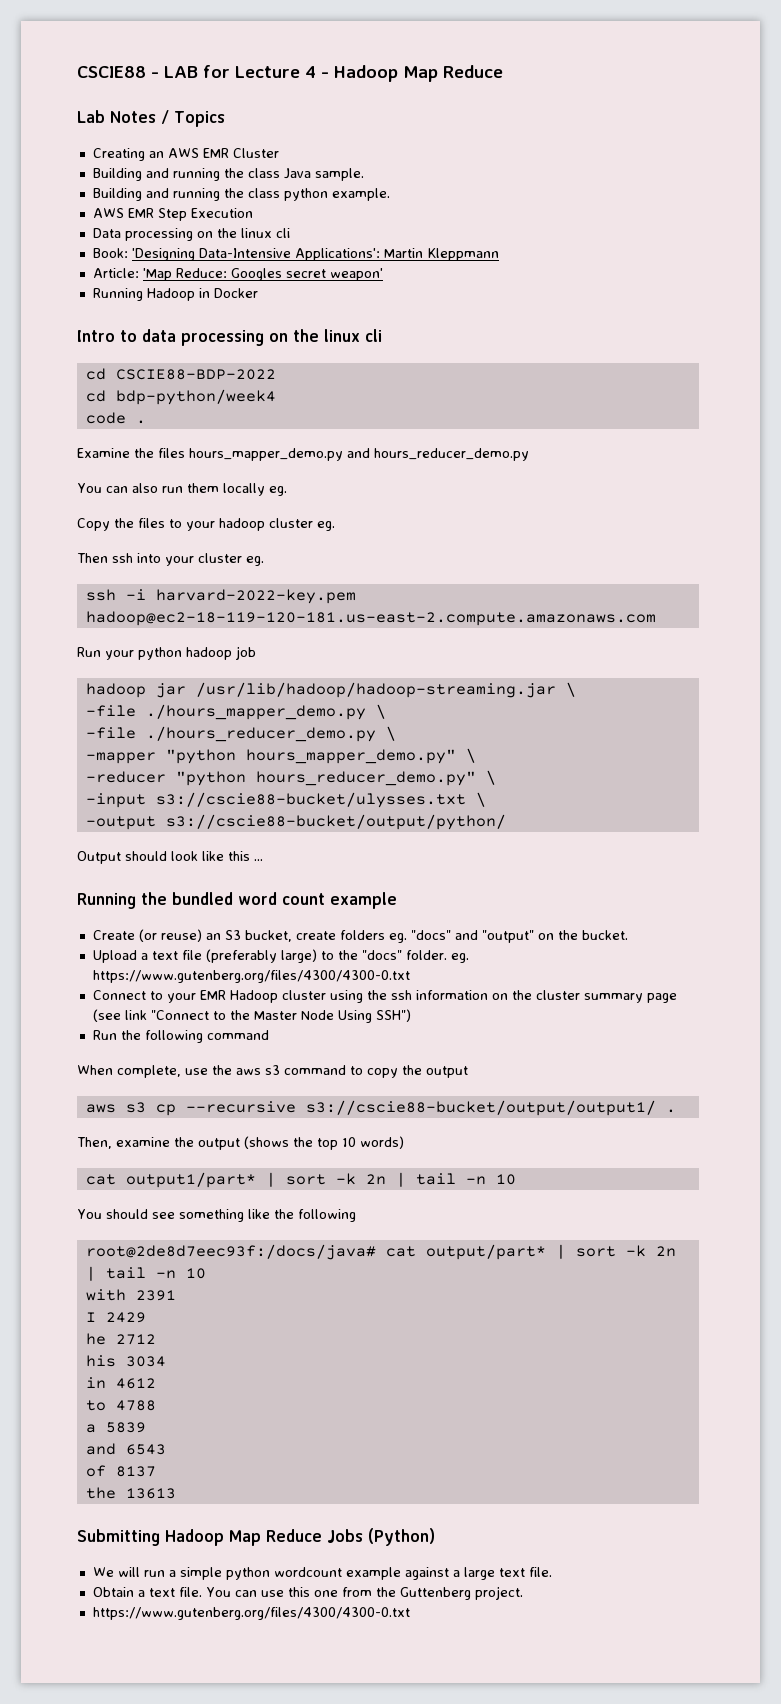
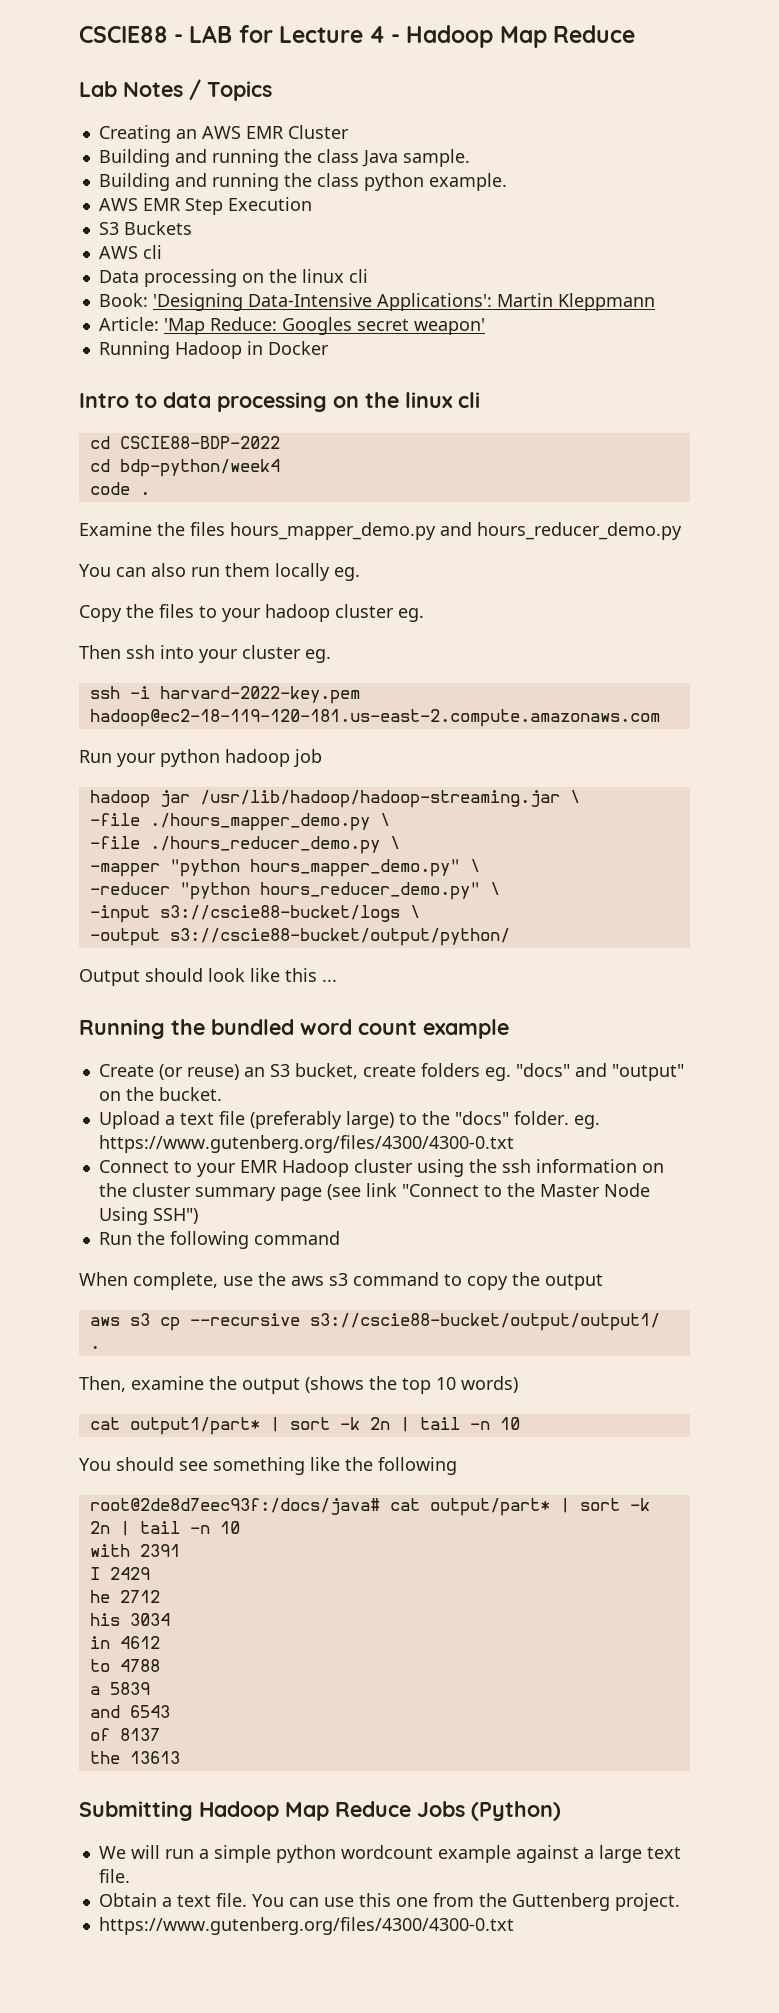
+ S3 Buckets
+ AWS cli
- -input s3://cscie88-bucket/ulysses.txt \
+ -input s3://cscie88-bucket/logs \

